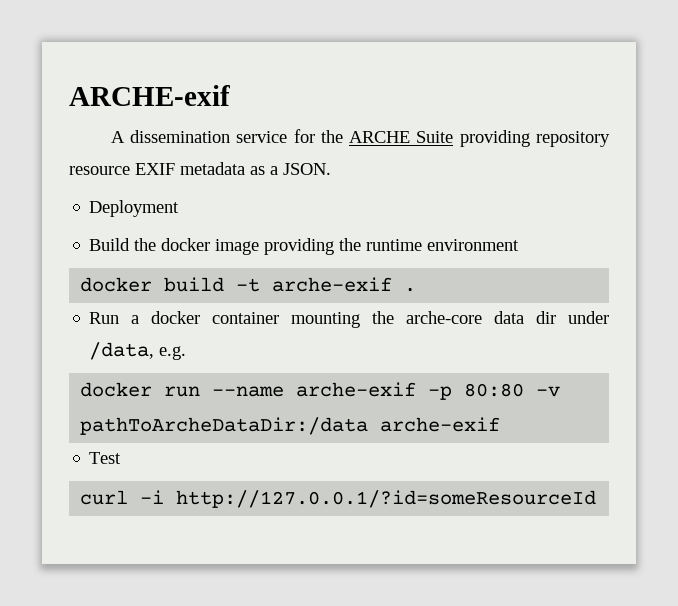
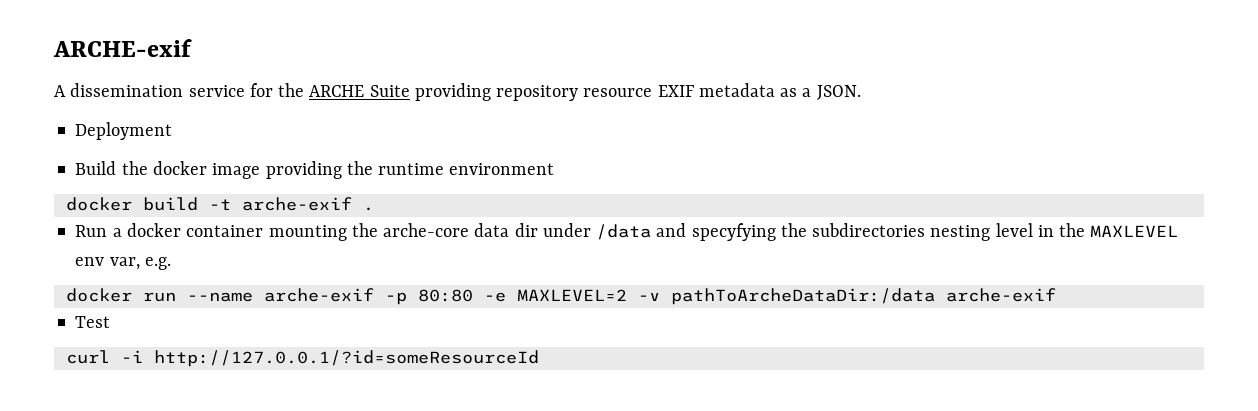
- Run a docker container mounting the arche-core data dir under /data, e.g.
+ Run a docker container mounting the arche-core data dir under /data and specyfying the subdirectories nesting level in the MAXLEVEL env var, e.g.
- docker run --name arche-exif -p 80:80 -v pathToArcheDataDir:/data arche-exif
+ docker run --name arche-exif -p 80:80 -e MAXLEVEL=2 -v pathToArcheDataDir:/data arche-exif

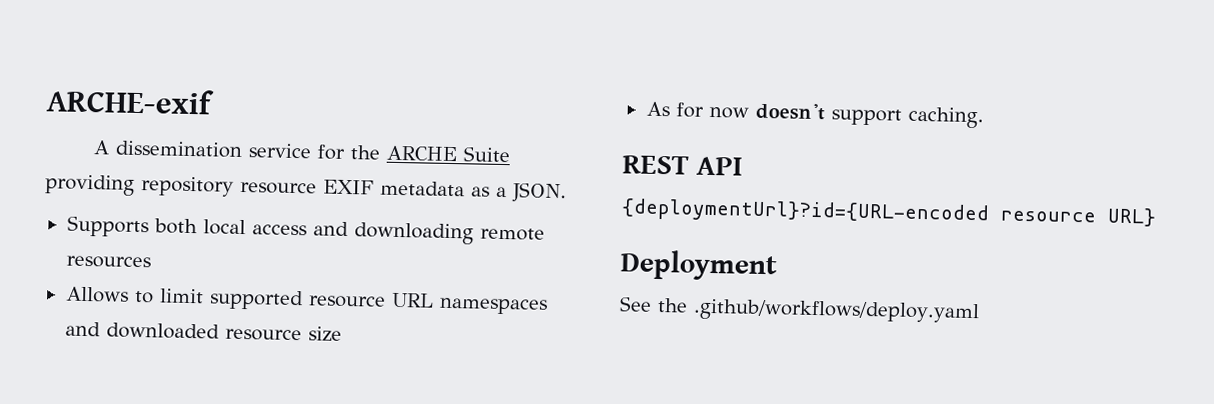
+ Supports both local access and downloading remote resources
+ Allows to limit supported resource URL namespaces and downloaded resource size
+ As for now doesn't support caching.
+ REST API
+ {deploymentUrl}?id={URL-encoded resource URL}
  Deployment
- Build the docker image providing the runtime environment
- docker build -t arche-exif .
- Run a docker container mounting the arche-core data dir under /data and specyfying the subdirectories nesting level in the MAXLEVEL env var, e.g.
- docker run --name arche-exif -p 80:80 -e MAXLEVEL=2 -v pathToArcheDataDir:/data arche-exif
- Test
- curl -i http://127.0.0.1/?id=someResourceId
+ See the .github/workflows/deploy.yaml

